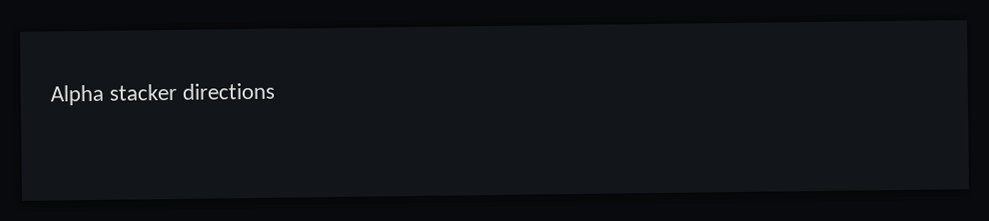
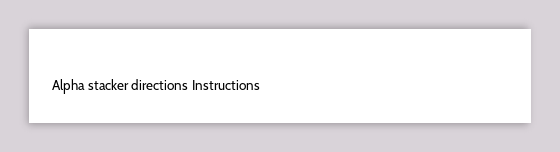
- Alpha stacker directions
+ Alpha stacker directions Instructions

